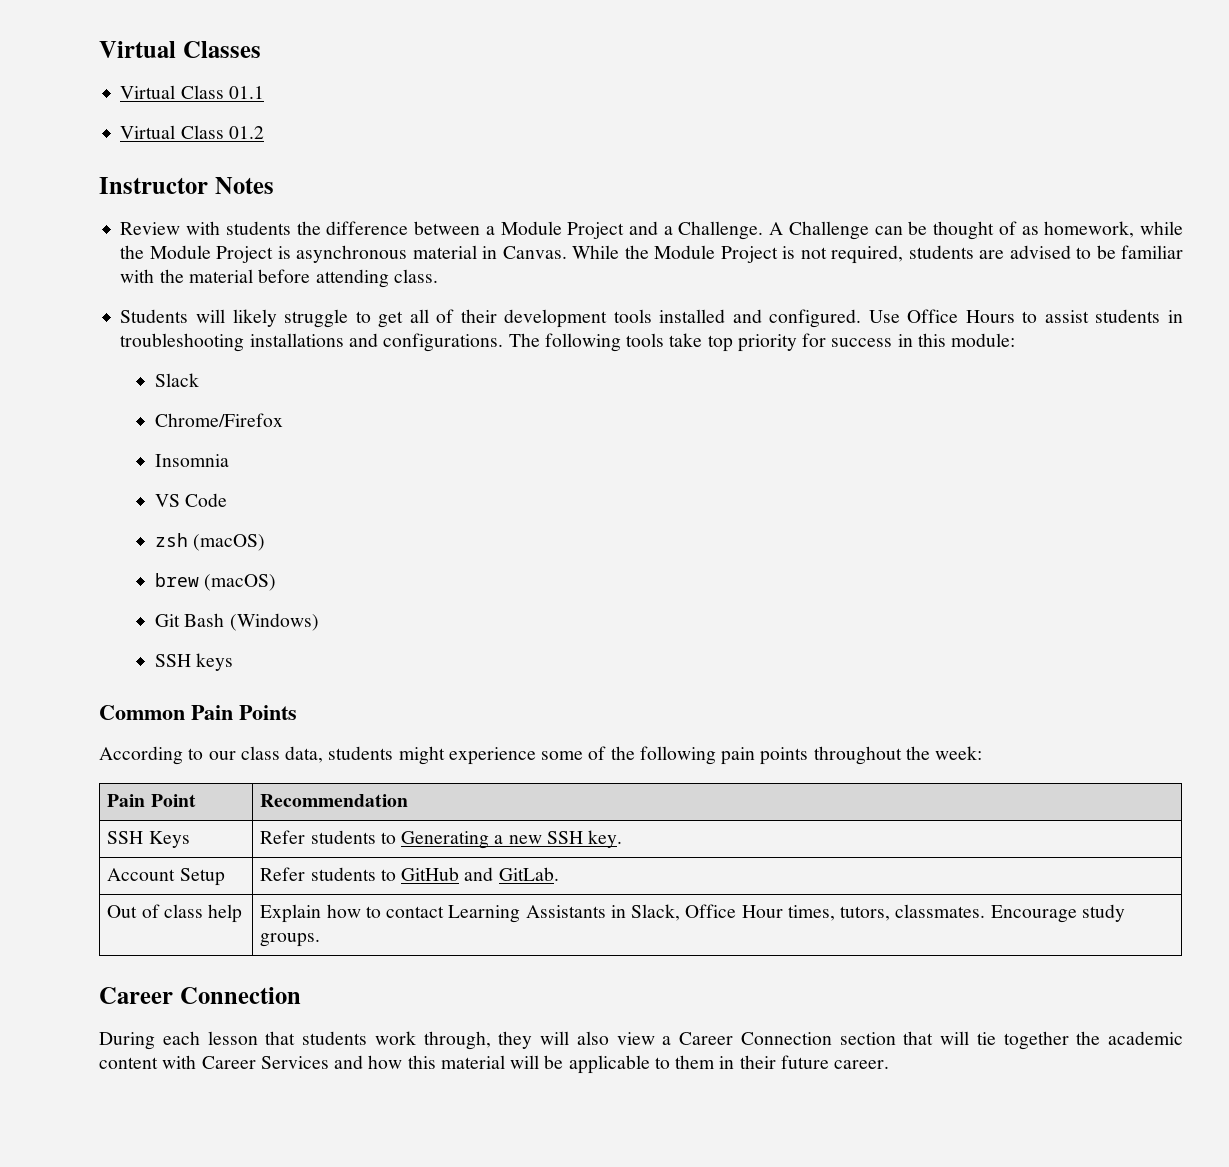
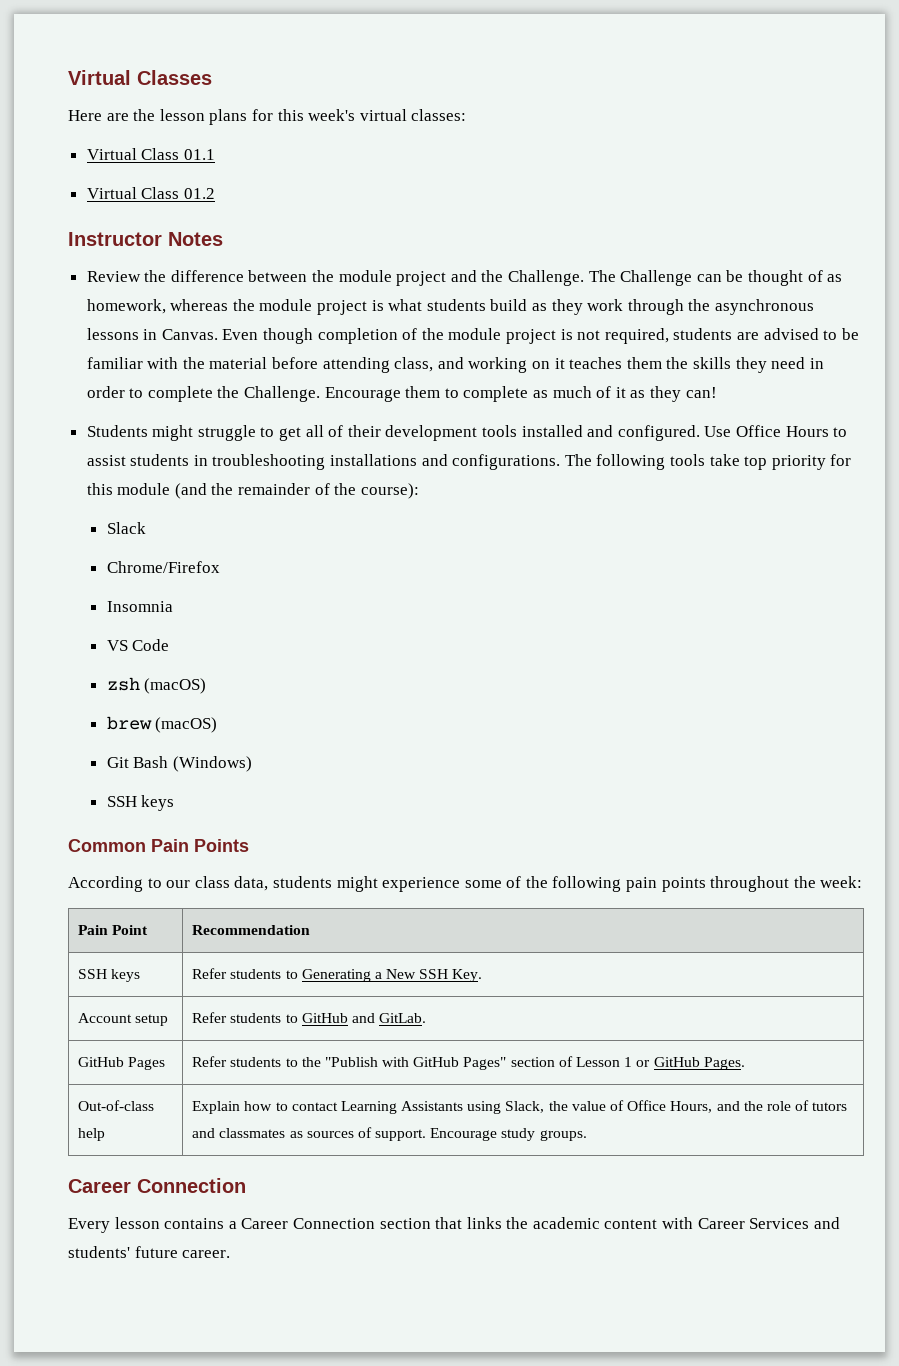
+ Here are the lesson plans for this week's virtual classes:
- Review with students the difference between a Module Project and a Challenge. A Challenge can be thought of as homework, while the Module Project is asynchronous material in Canvas. While the Module Project is not required, students are advised to be familiar with the material before attending class.
+ Review the difference between the module project and the Challenge. The Challenge can be thought of as homework, whereas the module project is what students build as they work through the asynchronous lessons in Canvas. Even though completion of the module project is not required, students are advised to be familiar with the material before attending class, and working on it teaches them the skills they need in order to complete the Challenge. Encourage them to complete as much of it as they can!
- Students will likely struggle to get all of their development tools installed and configured.
+ Students might struggle to get all of their development tools installed and configured.
- The following tools take top priority for success in this module:
+ The following tools take top priority for this module (and the remainder of the course):
- SSH Keys | Refer students to Generating a new SSH key.
+ SSH keys | Refer students to Generating a New SSH Key.
- Account Setup | Refer students to GitHub and GitLab.
+ Account setup | Refer students to GitHub and GitLab.
- Out of class help | Explain how to contact Learning Assistants in Slack, Office Hour times, tutors, classmates. Encourage study groups.
+ GitHub Pages | Refer students to the "Publish with GitHub Pages" section of Lesson 1 or GitHub Pages.
+ Out-of-class help | Explain how to contact Learning Assistants using Slack, the value of Office Hours, and the role of tutors and classmates as sources of support. Encourage study groups.
- During each lesson that students work through, they will also view a Career Connection section that will tie together the academic content with Career Services and how this material will be applicable to them in their future career.
+ Every lesson contains a Career Connection section that links the academic content with Career Services and students' future career.

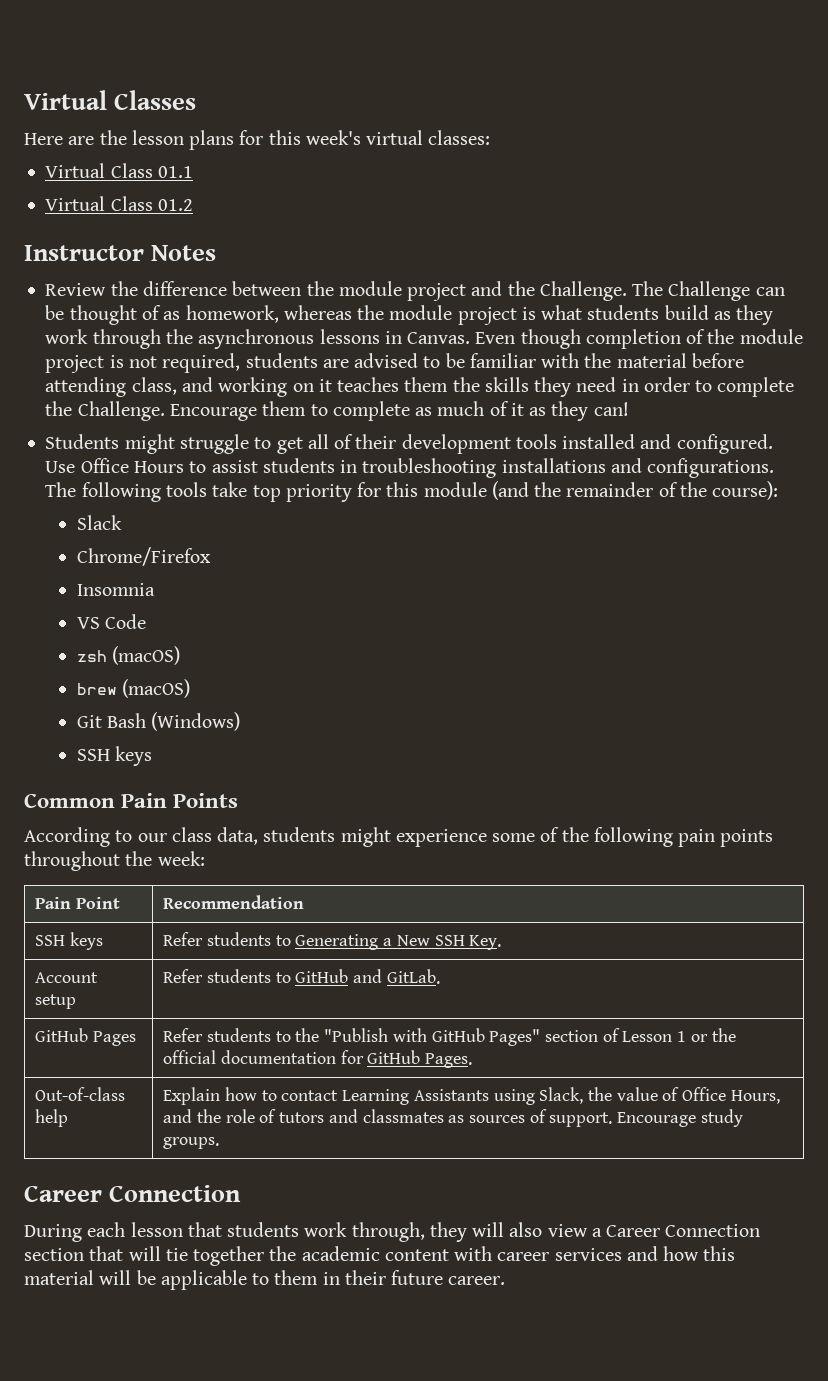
- GitHub Pages | Refer students to the "Publish with GitHub Pages" section of Lesson 1 or GitHub Pages.
+ GitHub Pages | Refer students to the "Publish with GitHub Pages" section of Lesson 1 or the official documentation for GitHub Pages.
- Every lesson contains a Career Connection section that links the academic content with Career Services and students' future career.
+ During each lesson that students work through, they will also view a Career Connection section that will tie together the academic content with career services and how this material will be applicable to them in their future career.

